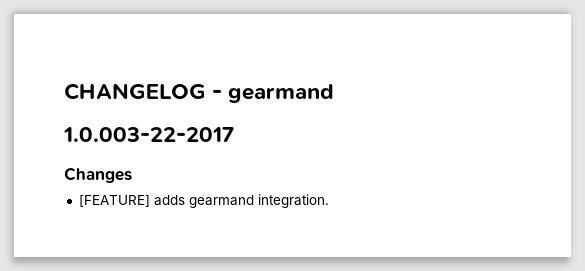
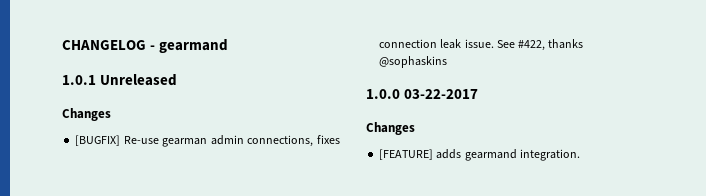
- 1.0.003-22-2017
+ 1.0.1 Unreleased
+ Changes
+ [BUGFIX] Re-use gearman admin connections, fixes connection leak issue. See #422, thanks @sophaskins
+ 1.0.0 03-22-2017

